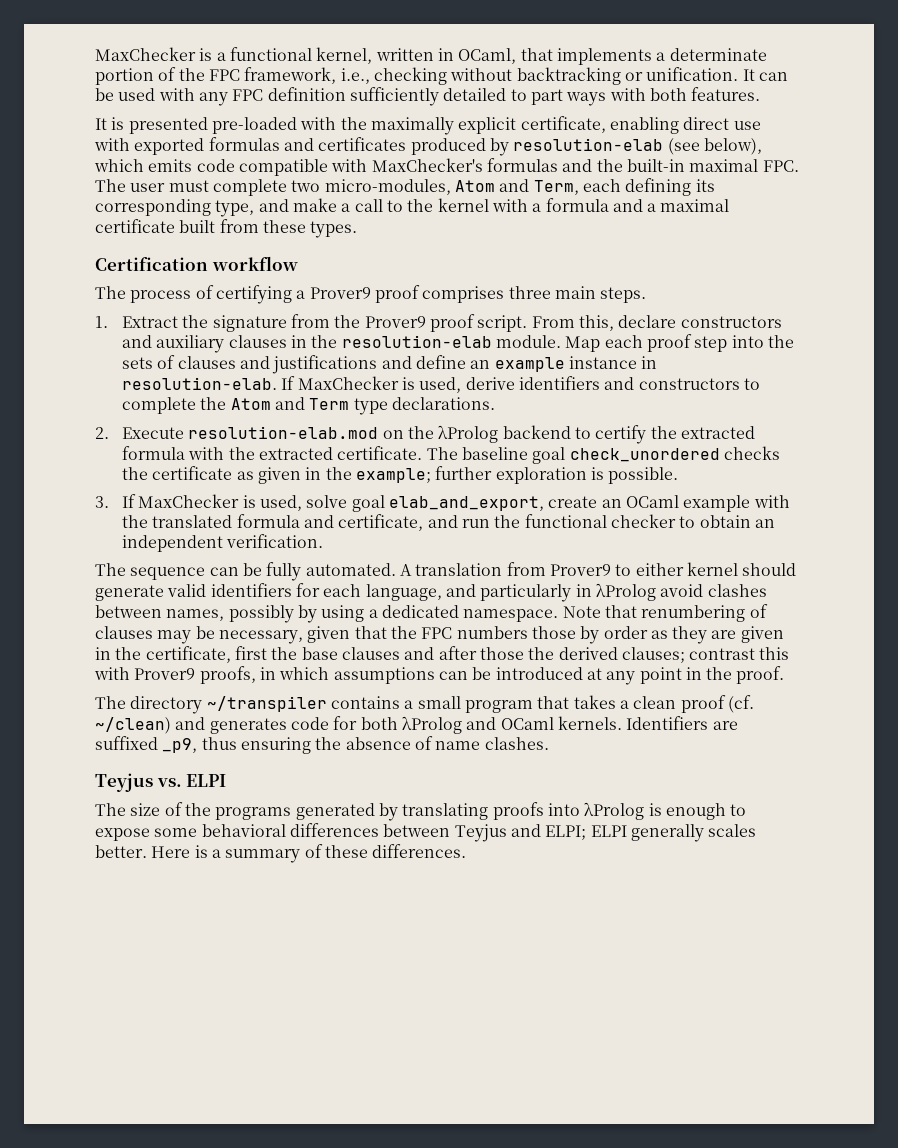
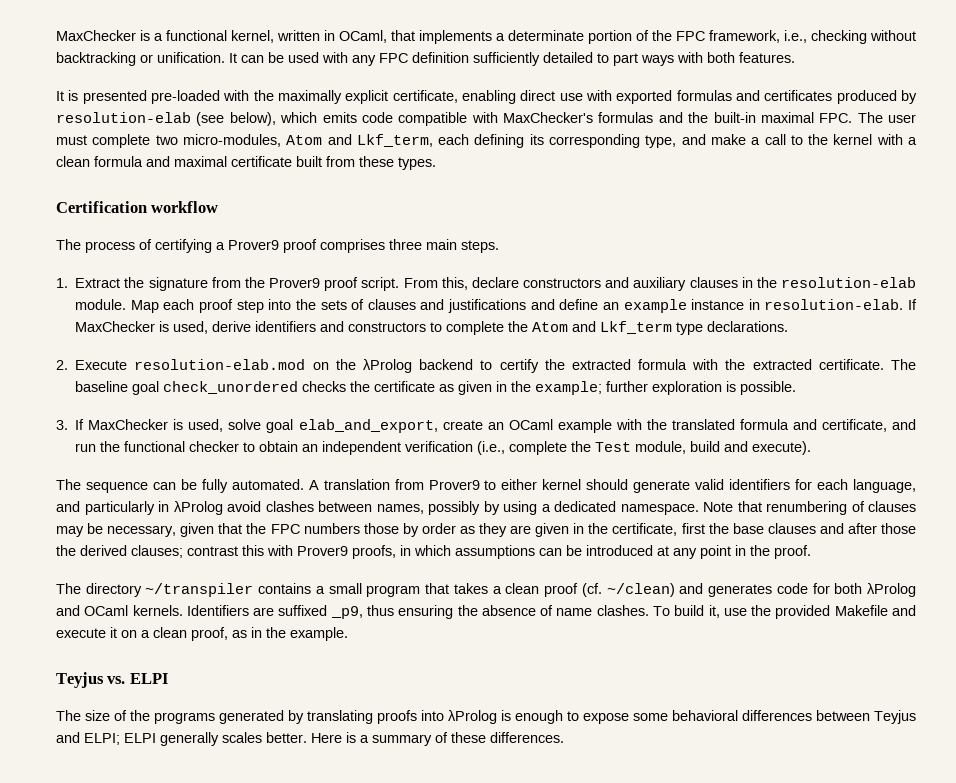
- It is presented pre-loaded with the maximally explicit certificate, enabling direct use with exported formulas and certificates produced by resolution-elab (see below), which emits code compatible with MaxChecker's formulas and the built-in maximal FPC. The user must complete two micro-modules, Atom and Term, each defining its corresponding type, and make a call to the kernel with a formula and a maximal certificate built from these types.
+ It is presented pre-loaded with the maximally explicit certificate, enabling direct use with exported formulas and certificates produced by resolution-elab (see below), which emits code compatible with MaxChecker's formulas and the built-in maximal FPC. The user must complete two micro-modules, Atom and Lkf_term, each defining its corresponding type, and make a call to the kernel with a clean formula and maximal certificate built from these types.
- If MaxChecker is used, derive identifiers and constructors to complete the Atom and Term type declarations.
+ If MaxChecker is used, derive identifiers and constructors to complete the Atom and Lkf_term type declarations.
- 3. If MaxChecker is used, solve goal elab_and_export, create an OCaml example with the translated formula and certificate, and run the functional checker to obtain an independent verification.
+ 3. If MaxChecker is used, solve goal elab_and_export, create an OCaml example with the translated formula and certificate, and run the functional checker to obtain an independent verification (i.e., complete the Test module, build and execute).
+ To build it, use the provided Makefile and execute it on a clean proof, as in the example.

